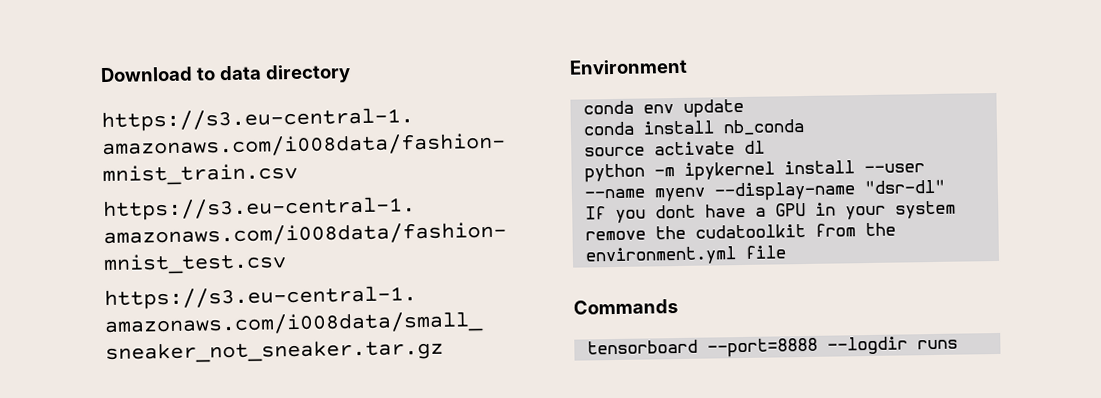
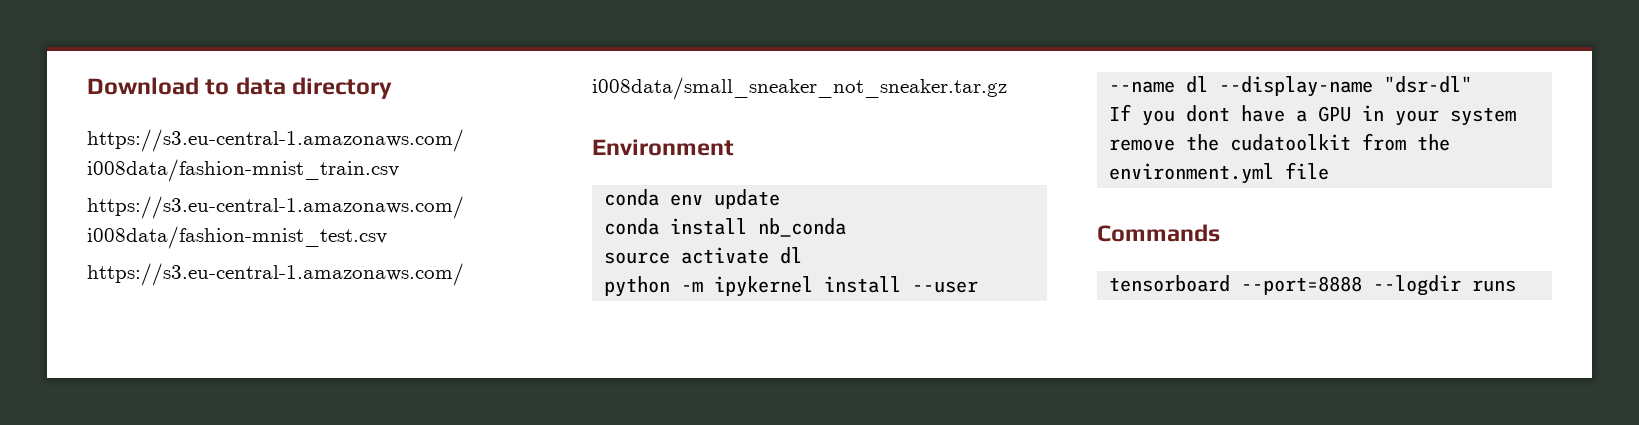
- python -m ipykernel install --user --name myenv --display-name "dsr-dl"
+ python -m ipykernel install --user --name dl --display-name "dsr-dl"

